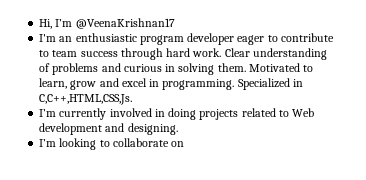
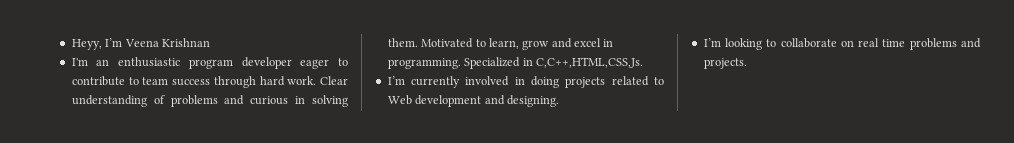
- Hi, I’m @VeenaKrishnan17
+ Heyy, I’m Veena Krishnan
- I’m looking to collaborate on
+ I’m looking to collaborate on real time problems and projects.

